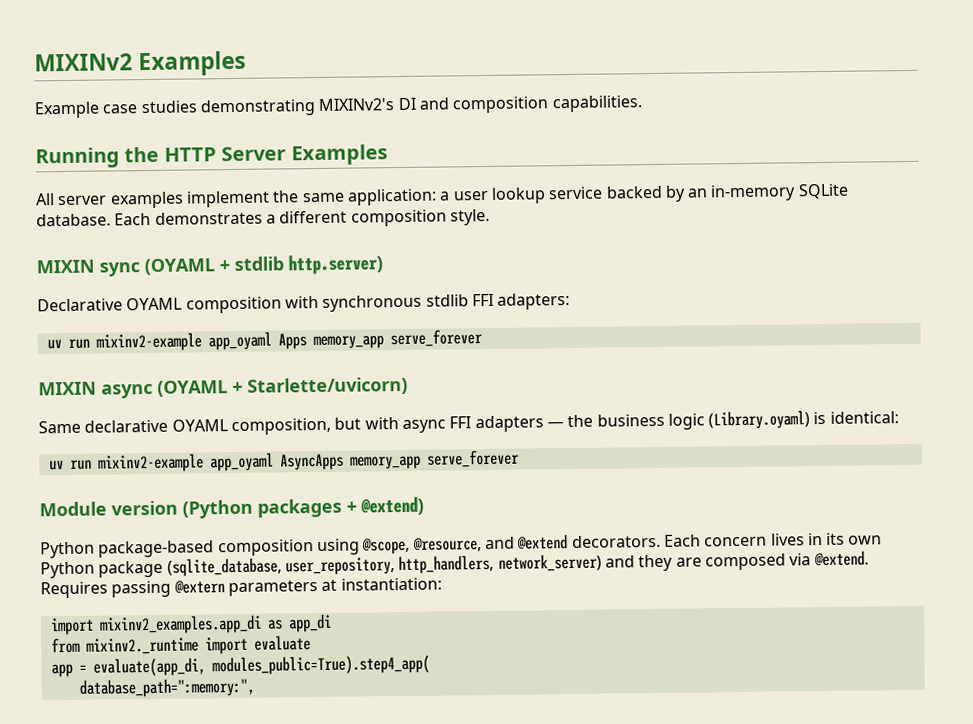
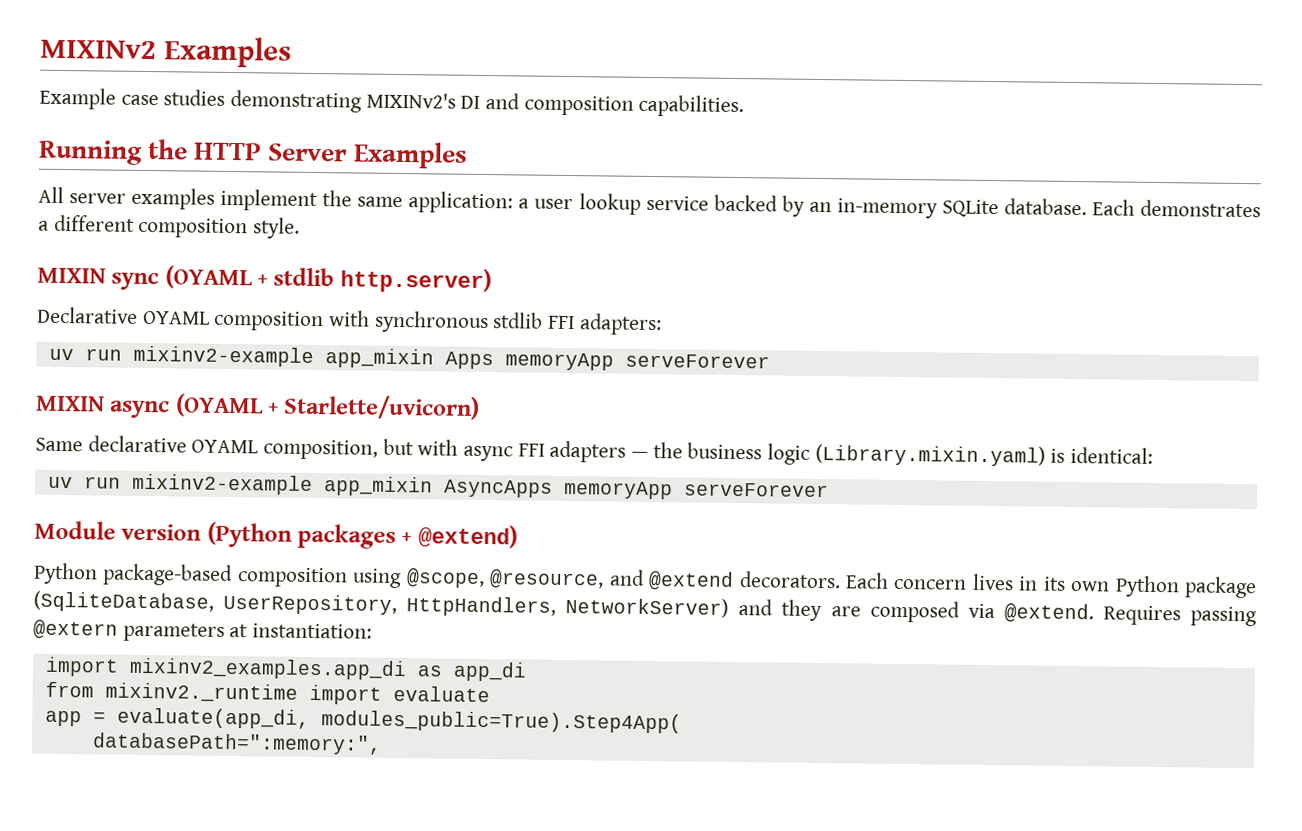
- uv run mixinv2-example app_oyaml Apps memory_app serve_forever
+ uv run mixinv2-example app_mixin Apps memoryApp serveForever
- Same declarative OYAML composition, but with async FFI adapters — the business logic (Library.oyaml) is identical:
+ Same declarative OYAML composition, but with async FFI adapters — the business logic (Library.mixin.yaml) is identical:
- uv run mixinv2-example app_oyaml AsyncApps memory_app serve_forever
+ uv run mixinv2-example app_mixin AsyncApps memoryApp serveForever
- Each concern lives in its own Python package (sqlite_database, user_repository, http_handlers, network_server) and they are composed via @extend.
+ Each concern lives in its own Python package (SqliteDatabase, UserRepository, HttpHandlers, NetworkServer) and they are composed via @extend.
- app = evaluate(app_di, modules_public=True).step4_app(
- database_path=":memory:",
+ app = evaluate(app_di, modules_public=True).Step4App(
+ databasePath=":memory:",

